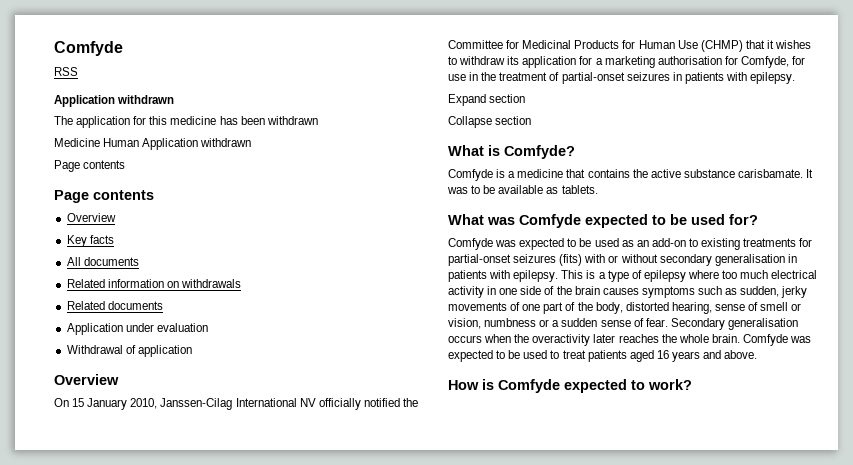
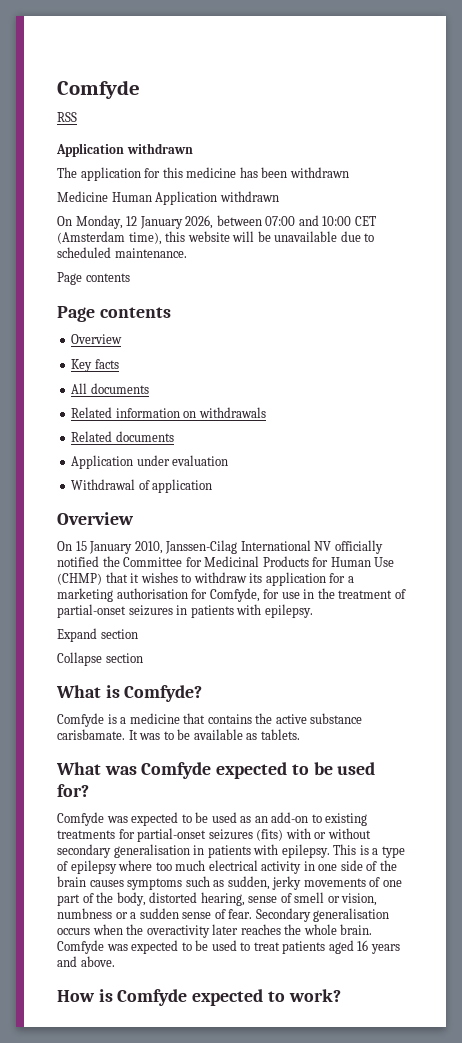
+ On Monday, 12 January 2026, between 07:00 and 10:00 CET (Amsterdam time), this website will be unavailable due to scheduled maintenance.

